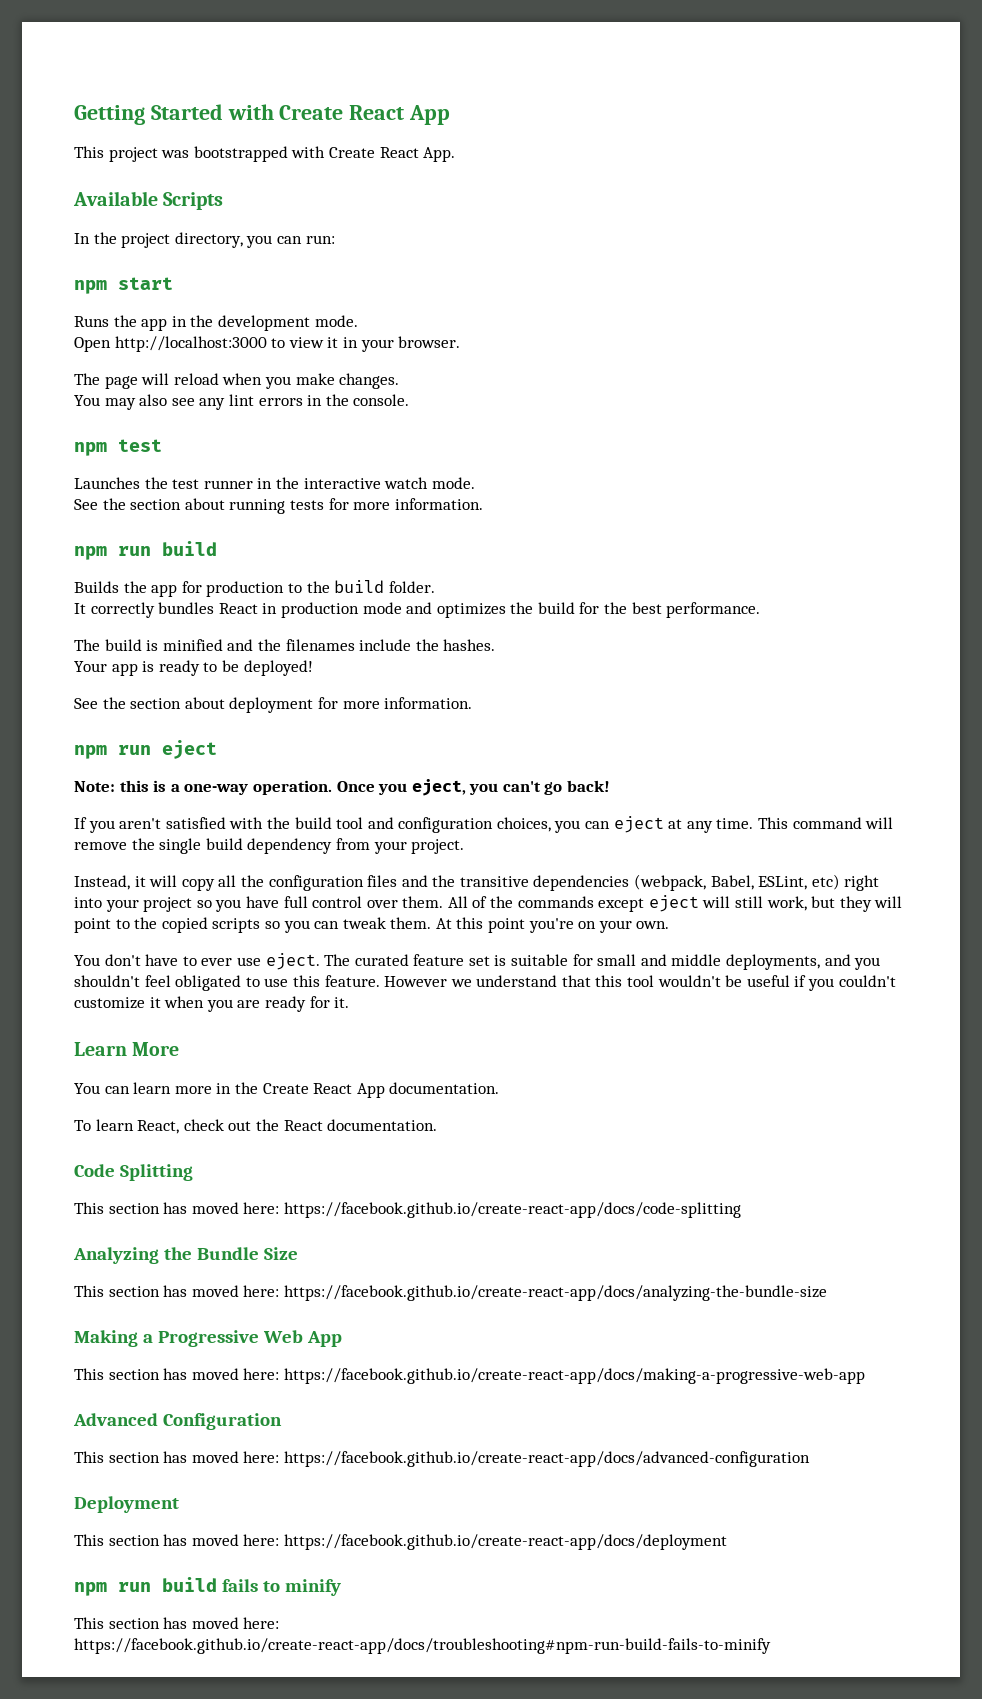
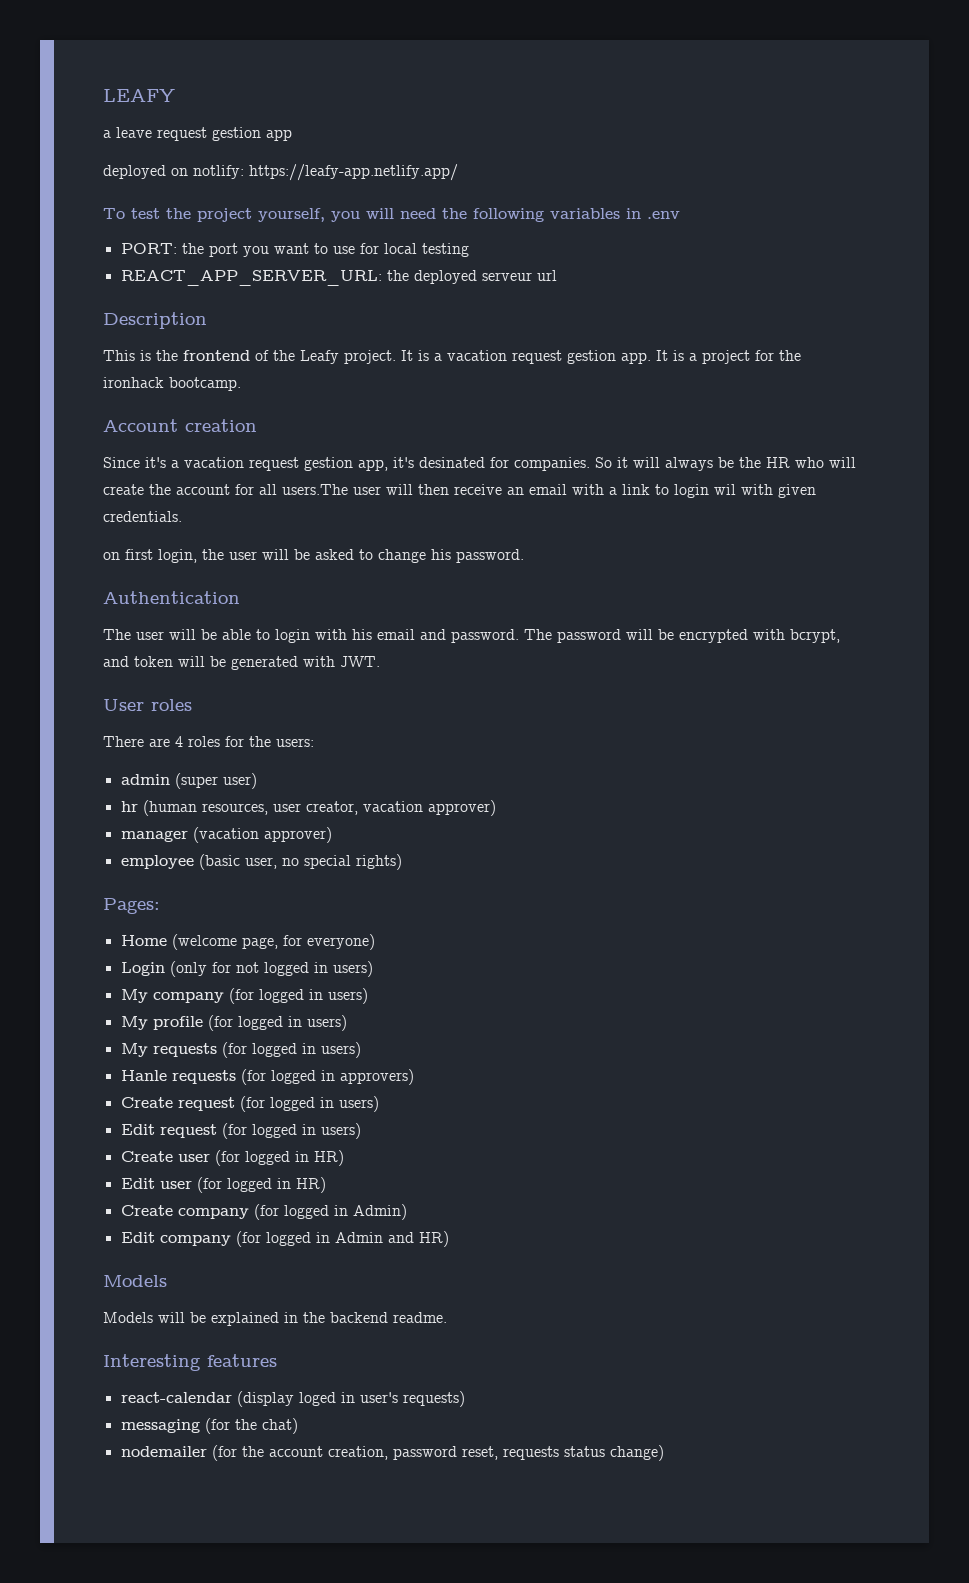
- Getting Started with Create React App
- This project was bootstrapped with Create React App.
- Available Scripts
- In the project directory, you can run:
- npm start
- Runs the app in the development mode.
- Open http://localhost:3000 to view it in your browser.
- The page will reload when you make changes.
- You may also see any lint errors in the console.
- npm test
- Launches the test runner in the interactive watch mode.
- See the section about running tests for more information.
- npm run build
- Builds the app for production to the build folder.
- It correctly bundles React in production mode and optimizes the build for the best performance.
- The build is minified and the filenames include the hashes.
- Your app is ready to be deployed!
- See the section about deployment for more information.
- npm run eject
- Note: this is a one-way operation. Once you eject, you can't go back!
- If you aren't satisfied with the build tool and configuration choices, you can eject at any time. This command will remove the single build dependency from your project.
- Instead, it will copy all the configuration files and the transitive dependencies (webpack, Babel, ESLint, etc) right into your project so you have full control over them. All of the commands except eject will still work, but they will point to the copied scripts so you can tweak them. At this point you're on your own.
- You don't have to ever use eject. The curated feature set is suitable for small and middle deployments, and you shouldn't feel obligated to use this feature. However we understand that this tool wouldn't be useful if you couldn't customize it when you are ready for it.
- Learn More
- You can learn more in the Create React App documentation.
- To learn React, check out the React documentation.
- Code Splitting
- This section has moved here: https://facebook.github.io/create-react-app/docs/code-splitting
- Analyzing the Bundle Size
- This section has moved here: https://facebook.github.io/create-react-app/docs/analyzing-the-bundle-size
- Making a Progressive Web App
- This section has moved here: https://facebook.github.io/create-react-app/docs/making-a-progressive-web-app
- Advanced Configuration
- This section has moved here: https://facebook.github.io/create-react-app/docs/advanced-configuration
- Deployment
- This section has moved here: https://facebook.github.io/create-react-app/docs/deployment
- npm run build fails to minify
- This section has moved here: https://facebook.github.io/create-react-app/docs/troubleshooting#npm-run-build-fails-to-minify
+ LEAFY
+ a leave request gestion app
+ deployed on notlify: https://leafy-app.netlify.app/
+ To test the project yourself, you will need the following variables in .env
+ PORT: the port you want to use for local testing
+ REACT_APP_SERVER_URL: the deployed serveur url
+ Description
+ This is the frontend of the Leafy project. It is a vacation request gestion app. It is a project for the ironhack bootcamp.
+ Account creation
+ Since it's a vacation request gestion app, it's desinated for companies. So it will always be the HR who will create the account for all users.The user will then receive an email with a link to login wil with given credentials.
+ on first login, the user will be asked to change his password.
+ Authentication
+ The user will be able to login with his email and password. The password will be encrypted with bcrypt, and token will be generated with JWT.
+ User roles
+ There are 4 roles for the users:
+ admin (super user)
+ hr (human resources, user creator, vacation approver)
+ manager (vacation approver)
+ employee (basic user, no special rights)
+ Pages:
+ Home (welcome page, for everyone)
+ Login (only for not logged in users)
+ My company (for logged in users)
+ My profile (for logged in users)
+ My requests (for logged in users)
+ Hanle requests (for logged in approvers)
+ Create request (for logged in users)
+ Edit request (for logged in users)
+ Create user (for logged in HR)
+ Edit user (for logged in HR)
+ Create company (for logged in Admin)
+ Edit company (for logged in Admin and HR)
+ Models
+ Models will be explained in the backend readme.
+ Interesting features
+ react-calendar (display loged in user's requests)
+ messaging (for the chat)
+ nodemailer (for the account creation, password reset, requests status change)

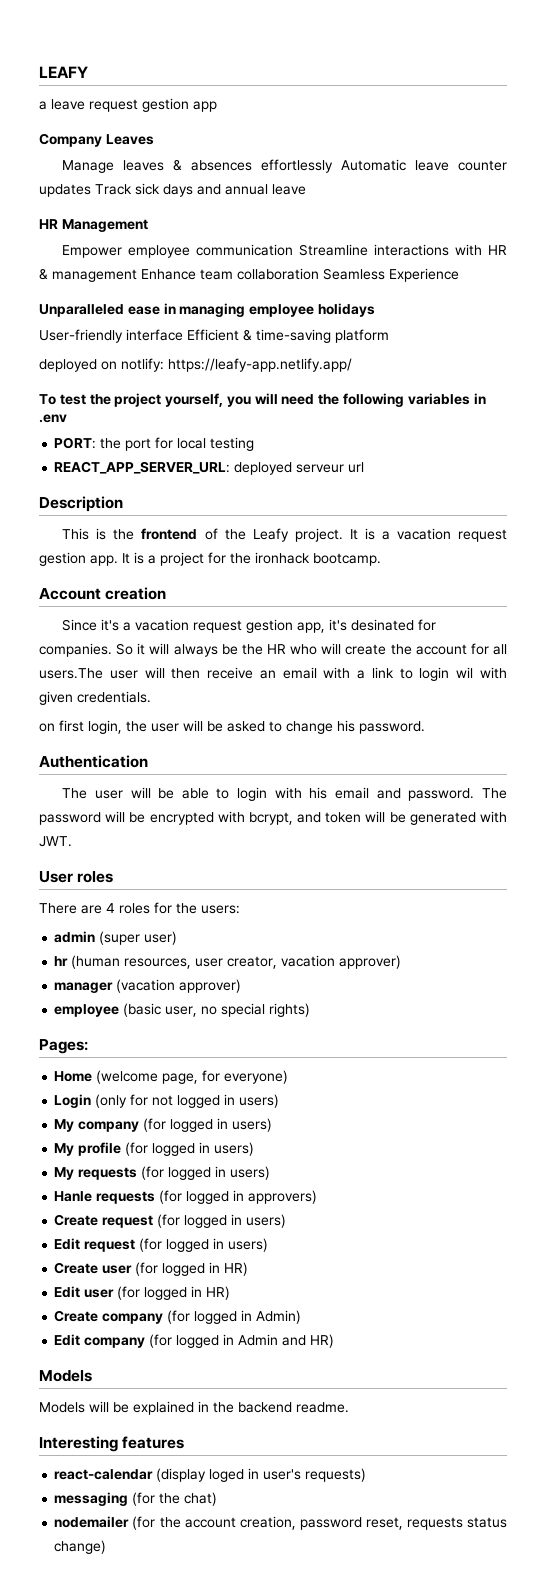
+ Company Leaves
+ Manage leaves & absences effortlessly Automatic leave counter updates Track sick days and annual leave
+ HR Management
+ Empower employee communication Streamline interactions with HR & management Enhance team collaboration Seamless Experience
+ Unparalleled ease in managing employee holidays
+ User-friendly interface Efficient & time-saving platform
- PORT: the port you want to use for local testing
+ PORT: the port for local testing
- REACT_APP_SERVER_URL: the deployed serveur url
+ REACT_APP_SERVER_URL: deployed serveur url

